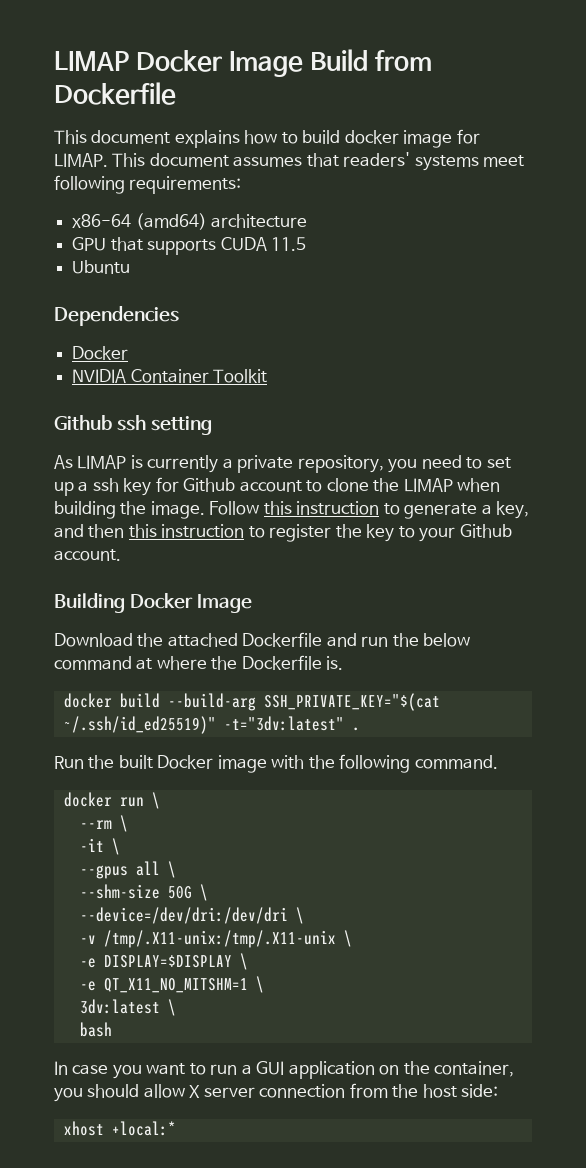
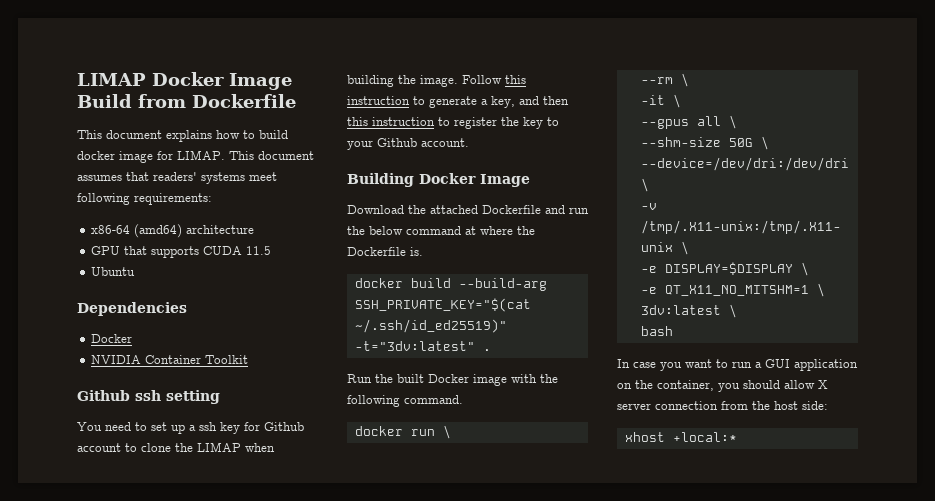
- As LIMAP is currently a private repository, you need to set up a ssh key for Github account to clone the LIMAP when building the image.
+ You need to set up a ssh key for Github account to clone the LIMAP when building the image.

